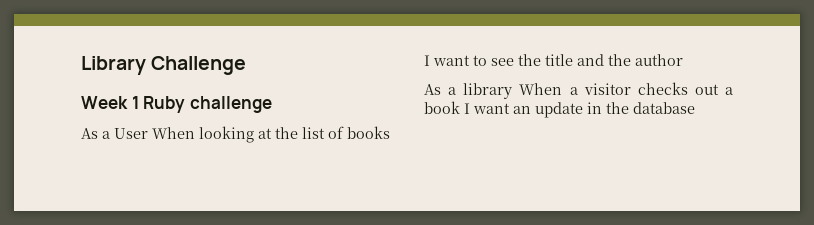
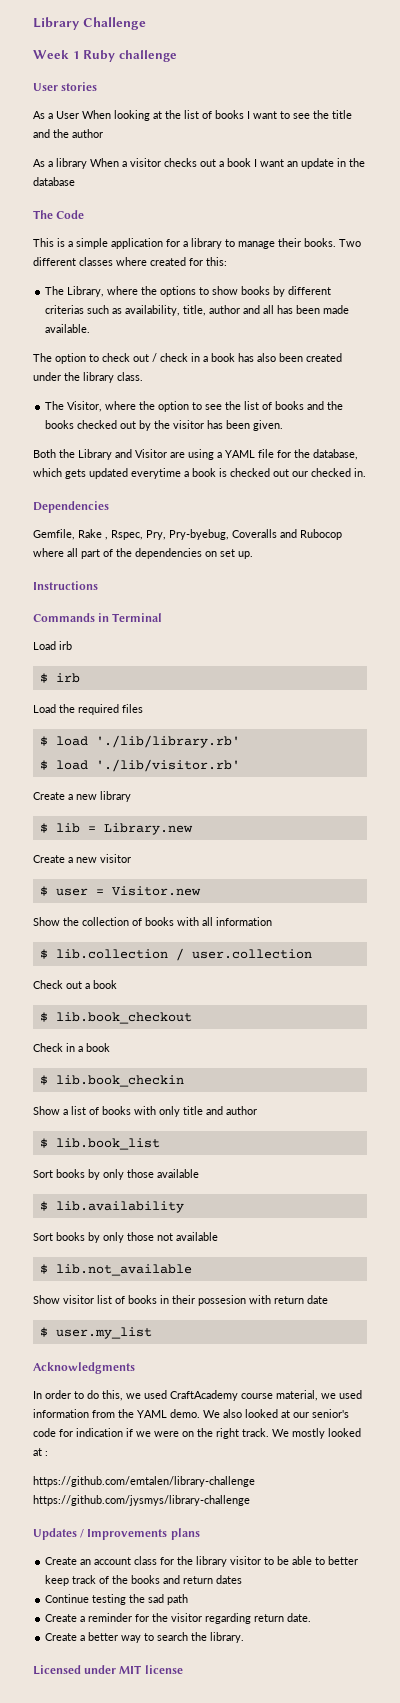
+ User stories
+ The Code
+ This is a simple application for a library to manage their books. Two different classes where created for this:
+ The Library, where the options to show books by different criterias such as availability, title, author and all has been made available.
+ The option to check out / check in a book has also been created under the library class.
+ The Visitor, where the option to see the list of books and the books checked out by the visitor has been given.
+ Both the Library and Visitor are using a YAML file for the database, which gets updated everytime a book is checked out our checked in.
+ Dependencies
+ Gemfile, Rake , Rspec, Pry, Pry-byebug, Coveralls and Rubocop where all part of the dependencies on set up.
+ Instructions
+ Commands in Terminal
+ Load irb
+ $ irb
+ Load the required files
+ $ load './lib/library.rb'
+ $ load './lib/visitor.rb'
+ Create a new library
+ $ lib = Library.new
+ Create a new visitor
+ $ user = Visitor.new
+ Show the collection of books with all information
+ $ lib.collection / user.collection
+ Check out a book
+ $ lib.book_checkout
+ Check in a book
+ $ lib.book_checkin
+ Show a list of books with only title and author
+ $ lib.book_list
+ Sort books by only those available
+ $ lib.availability
+ Sort books by only those not available
+ $ lib.not_available
+ Show visitor list of books in their possesion with return date
+ $ user.my_list
+ Acknowledgments
+ In order to do this, we used CraftAcademy course material, we used information from the YAML demo. We also looked at our senior's code for indication if we were on the right track. We mostly looked at :
+ https://github.com/emtalen/library-challenge https://github.com/jysmys/library-challenge
+ Updates / Improvements plans
+ Create an account class for the library visitor to be able to better keep track of the books and return dates
+ Continue testing the sad path
+ Create a reminder for the visitor regarding return date.
+ Create a better way to search the library.
+ Licensed under MIT license

